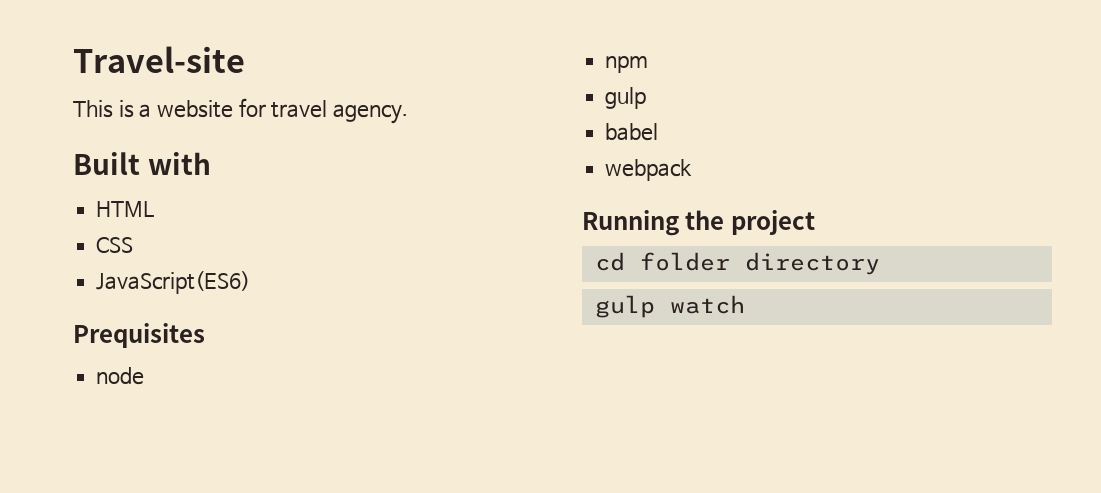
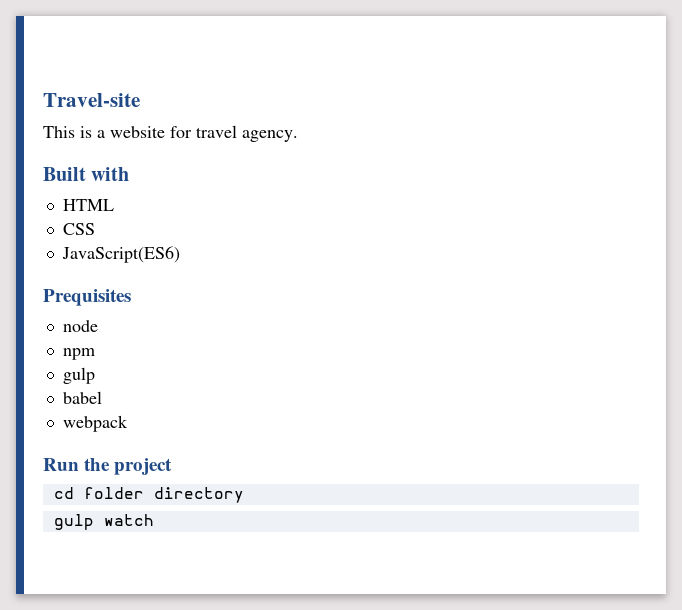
- Running the project
+ Run the project

